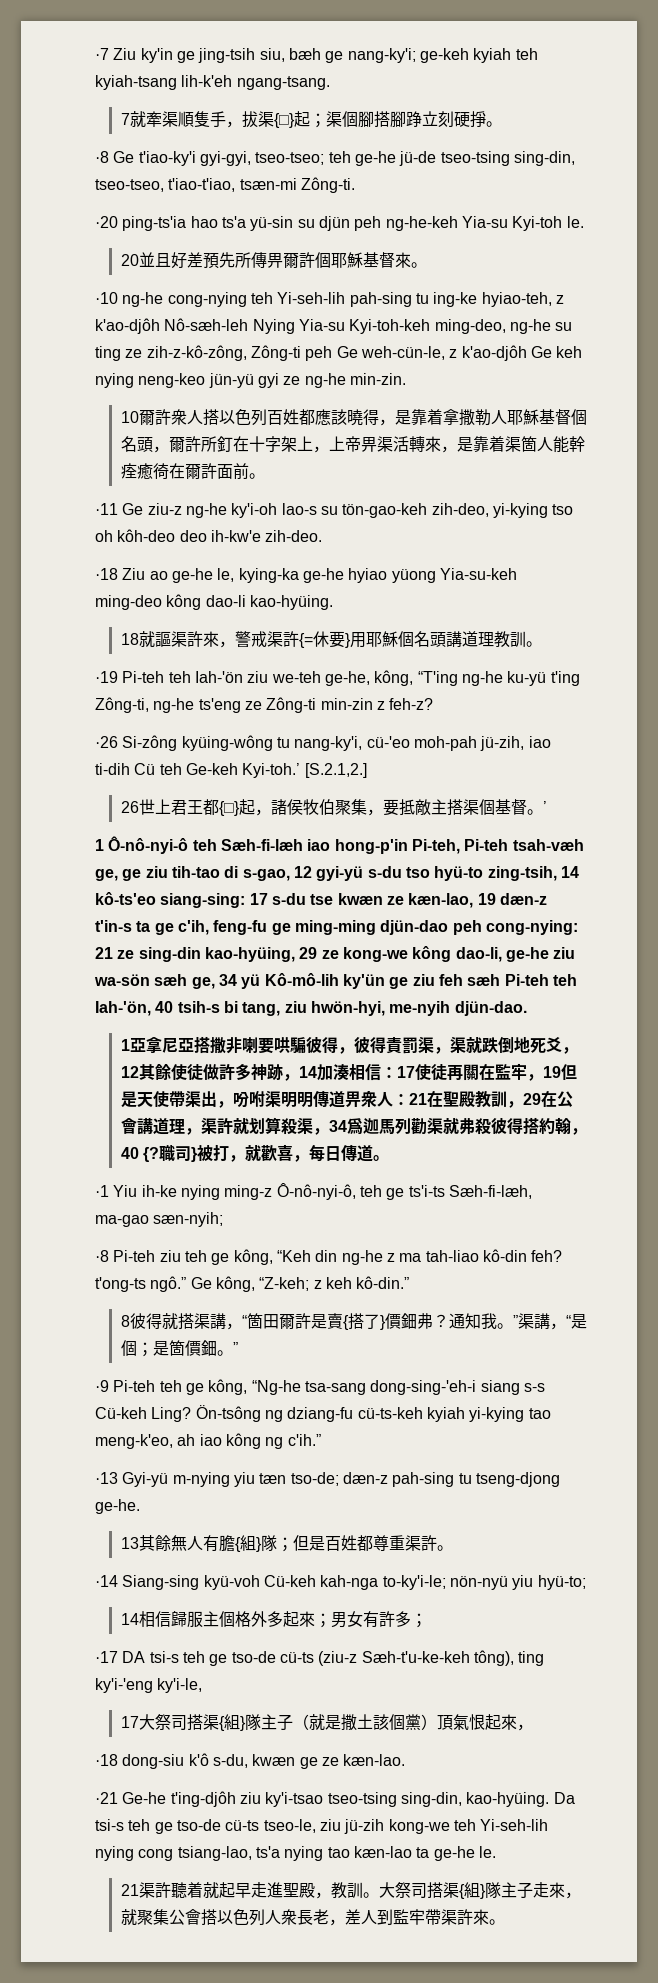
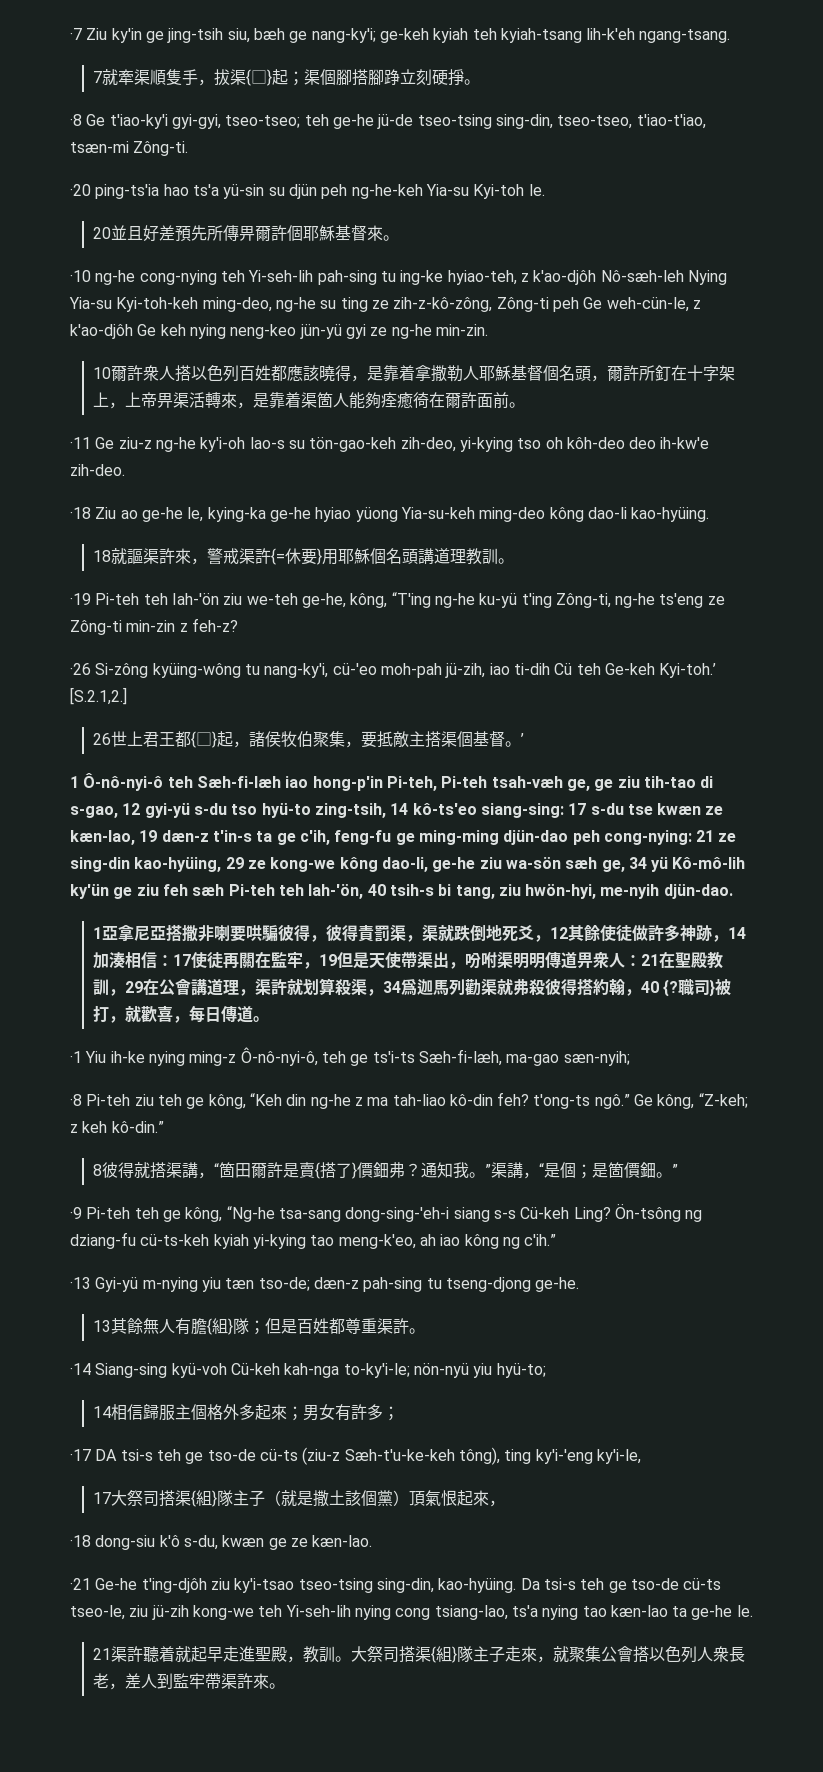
- 10爾許衆人搭以色列百姓都應該曉得，是靠着拿撒勒人耶穌基督個名頭，爾許所釘在十字架上，上帝畀渠活轉來，是靠着渠箇人能幹痊癒徛在爾許面前。
+ 10爾許衆人搭以色列百姓都應該曉得，是靠着拿撒勒人耶穌基督個名頭，爾許所釘在十字架上，上帝畀渠活轉來，是靠着渠箇人能夠痊癒徛在爾許面前。

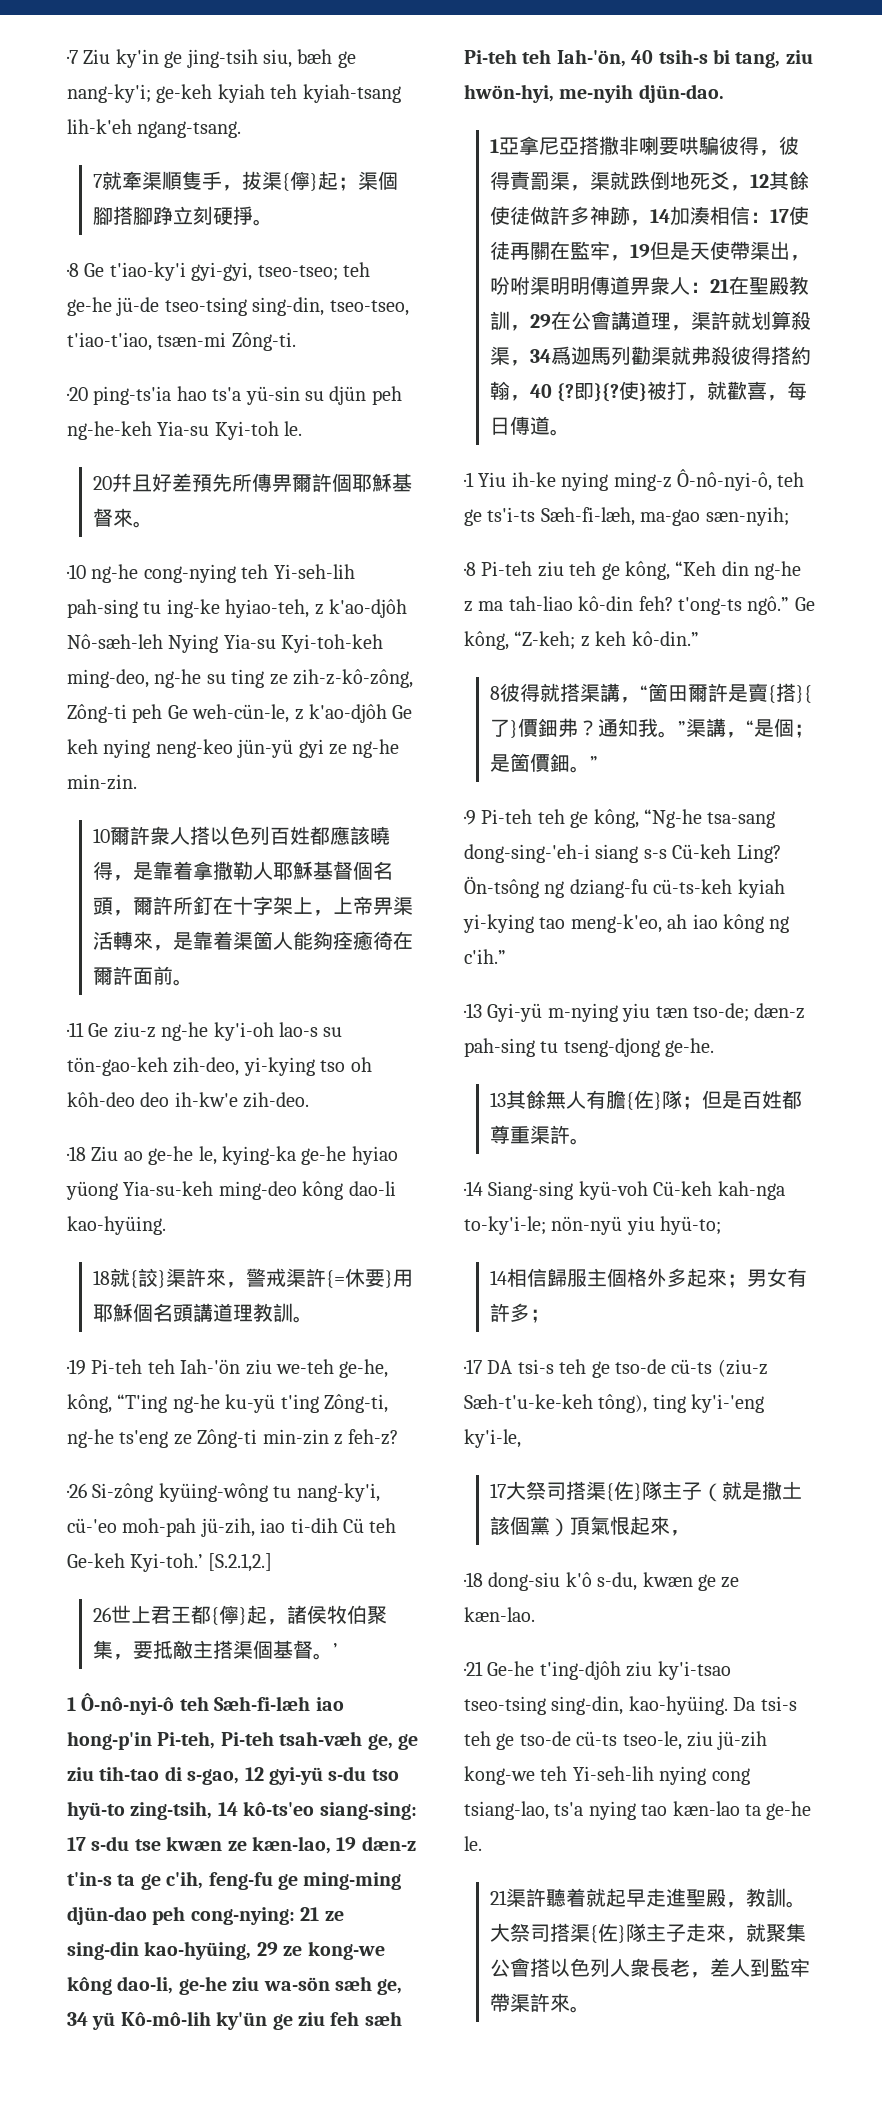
- 7就牽渠順隻手，拔渠{□}起；渠個腳搭腳踭立刻硬掙。
+ 7就牽渠順隻手，拔渠{儜}起；渠個腳搭腳踭立刻硬掙。
- 20並且好差預先所傳畀爾許個耶穌基督來。
+ 20幷且好差預先所傳畀爾許個耶穌基督來。
- 18就謳渠許來，警戒渠許{=休要}用耶穌個名頭講道理教訓。
+ 18就{詨}渠許來，警戒渠許{=休要}用耶穌個名頭講道理教訓。
- 26世上君王都{□}起，諸侯牧伯聚集，要抵敵主搭渠個基督。’
+ 26世上君王都{儜}起，諸侯牧伯聚集，要抵敵主搭渠個基督。’
- 職司}被打，就歡喜，每日傳道。
+ 即}{?使}被打，就歡喜，每日傳道。
- 8彼得就搭渠講，“箇田爾許是賣{搭了}價鈿弗？
+ 8彼得就搭渠講，“箇田爾許是賣{搭}{了}價鈿弗？
- 13其餘無人有膽{組}隊；但是百姓都尊重渠許。
+ 13其餘無人有膽{佐}隊；但是百姓都尊重渠許。
- 17大祭司搭渠{組}隊主子（就是撒土該個黨）頂氣恨起來，
+ 17大祭司搭渠{佐}隊主子（就是撒土該個黨）頂氣恨起來，
- 大祭司搭渠{組}隊主子走來，就聚集公會搭以色列人衆長老，差人到監牢帶渠許來。
+ 大祭司搭渠{佐}隊主子走來，就聚集公會搭以色列人衆長老，差人到監牢帶渠許來。

